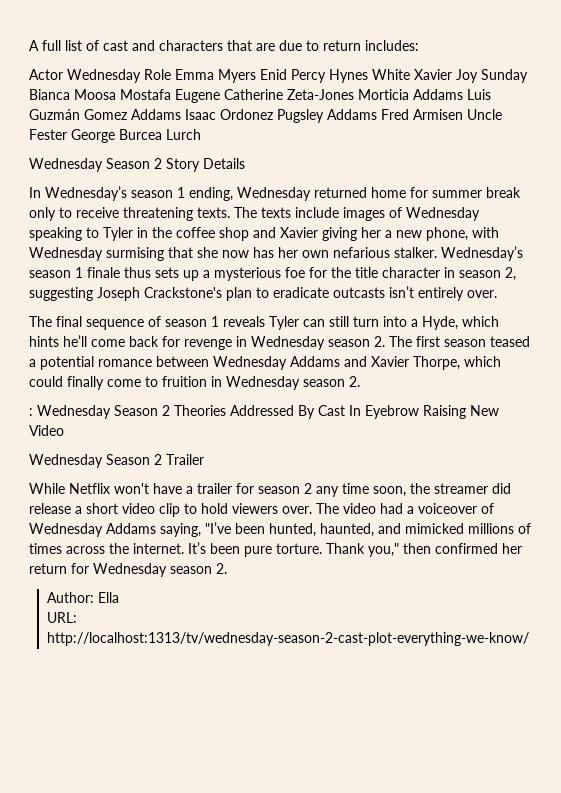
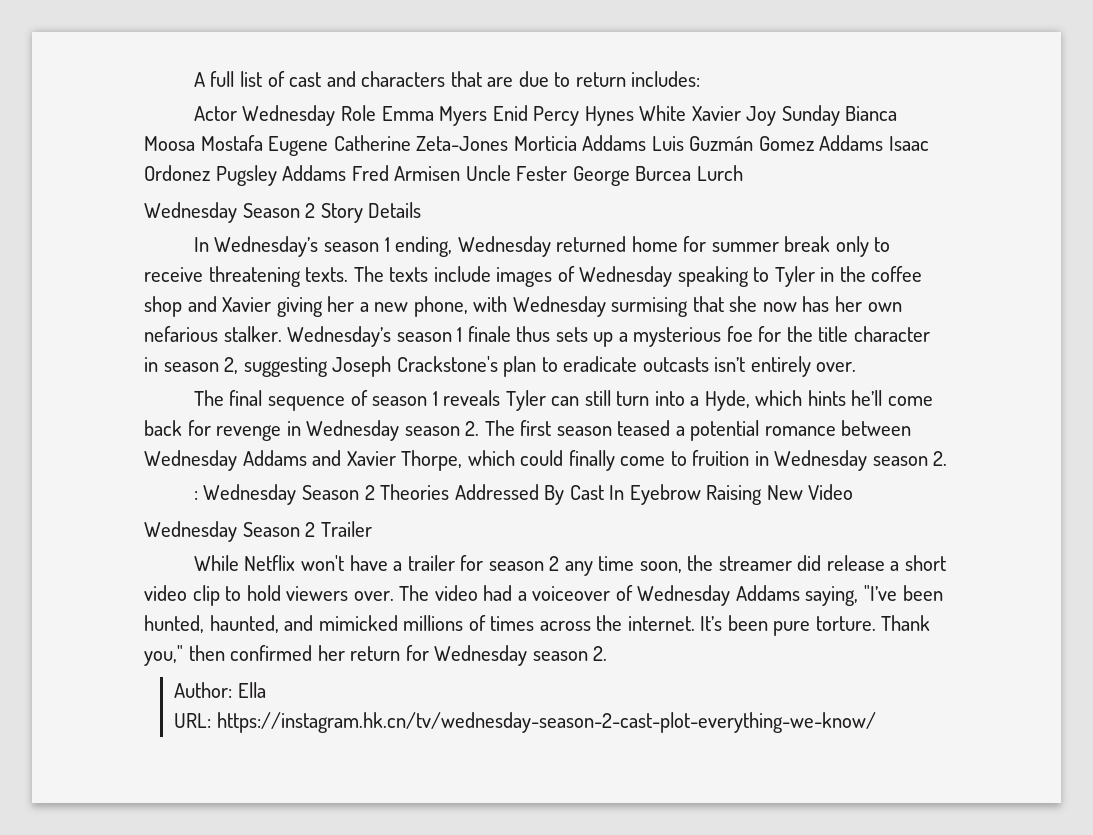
- URL: http://localhost:1313/tv/wednesday-season-2-cast-plot-everything-we-know/
+ URL: https://instagram.hk.cn/tv/wednesday-season-2-cast-plot-everything-we-know/

